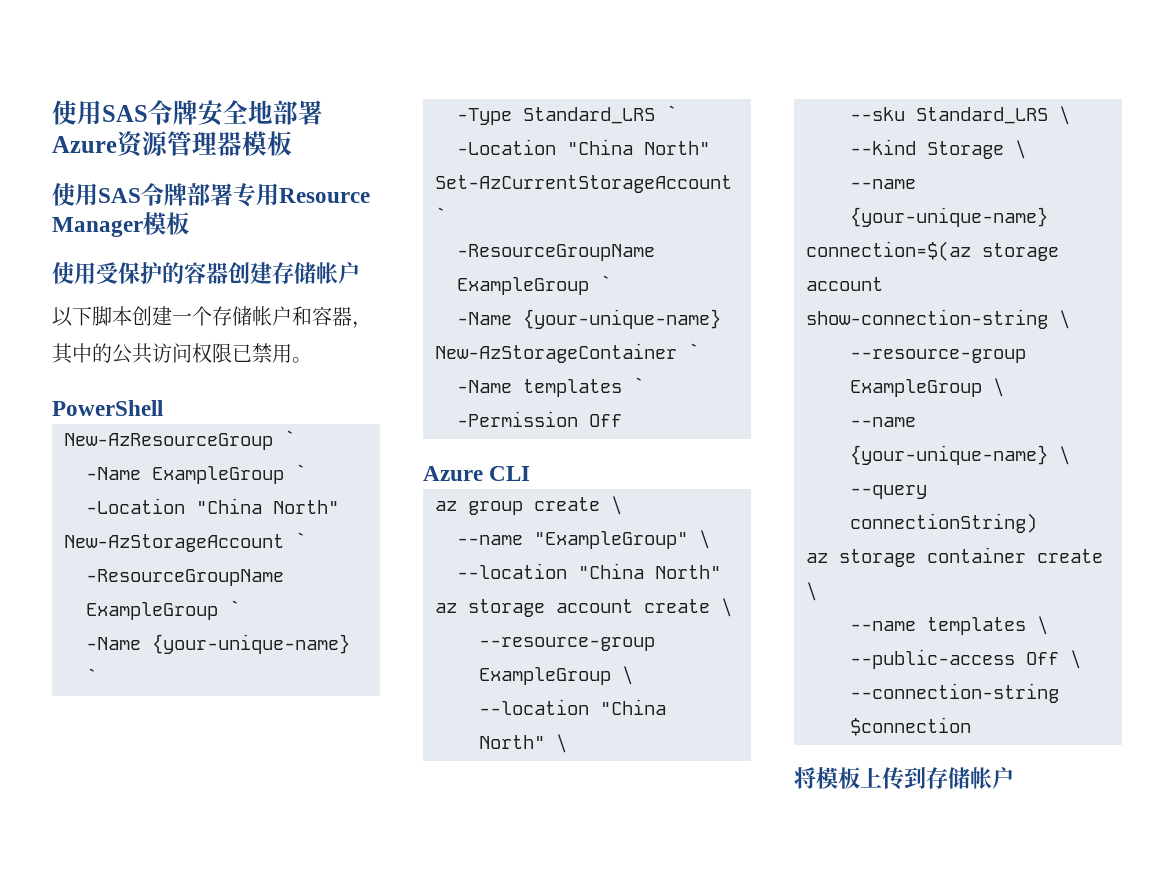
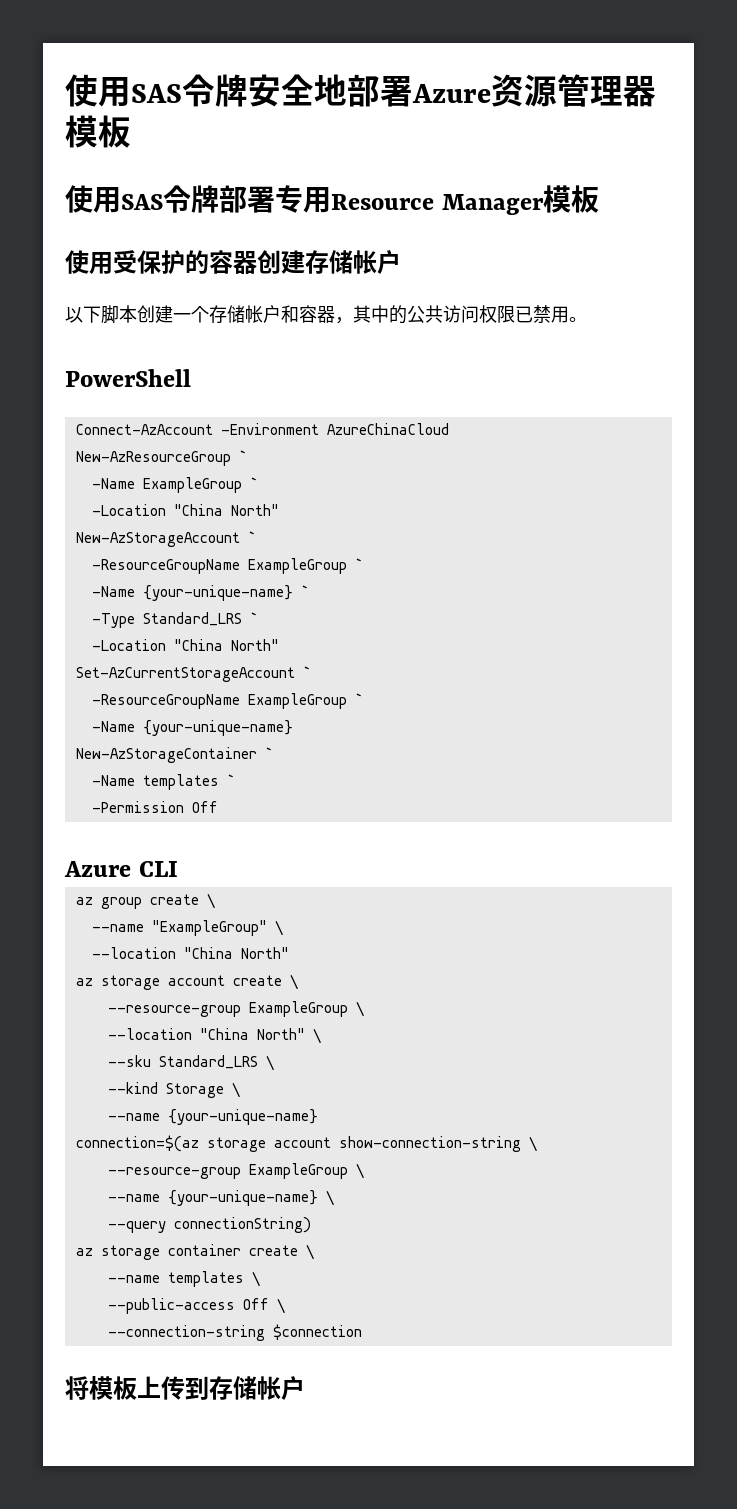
+ Connect-AzAccount -Environment AzureChinaCloud

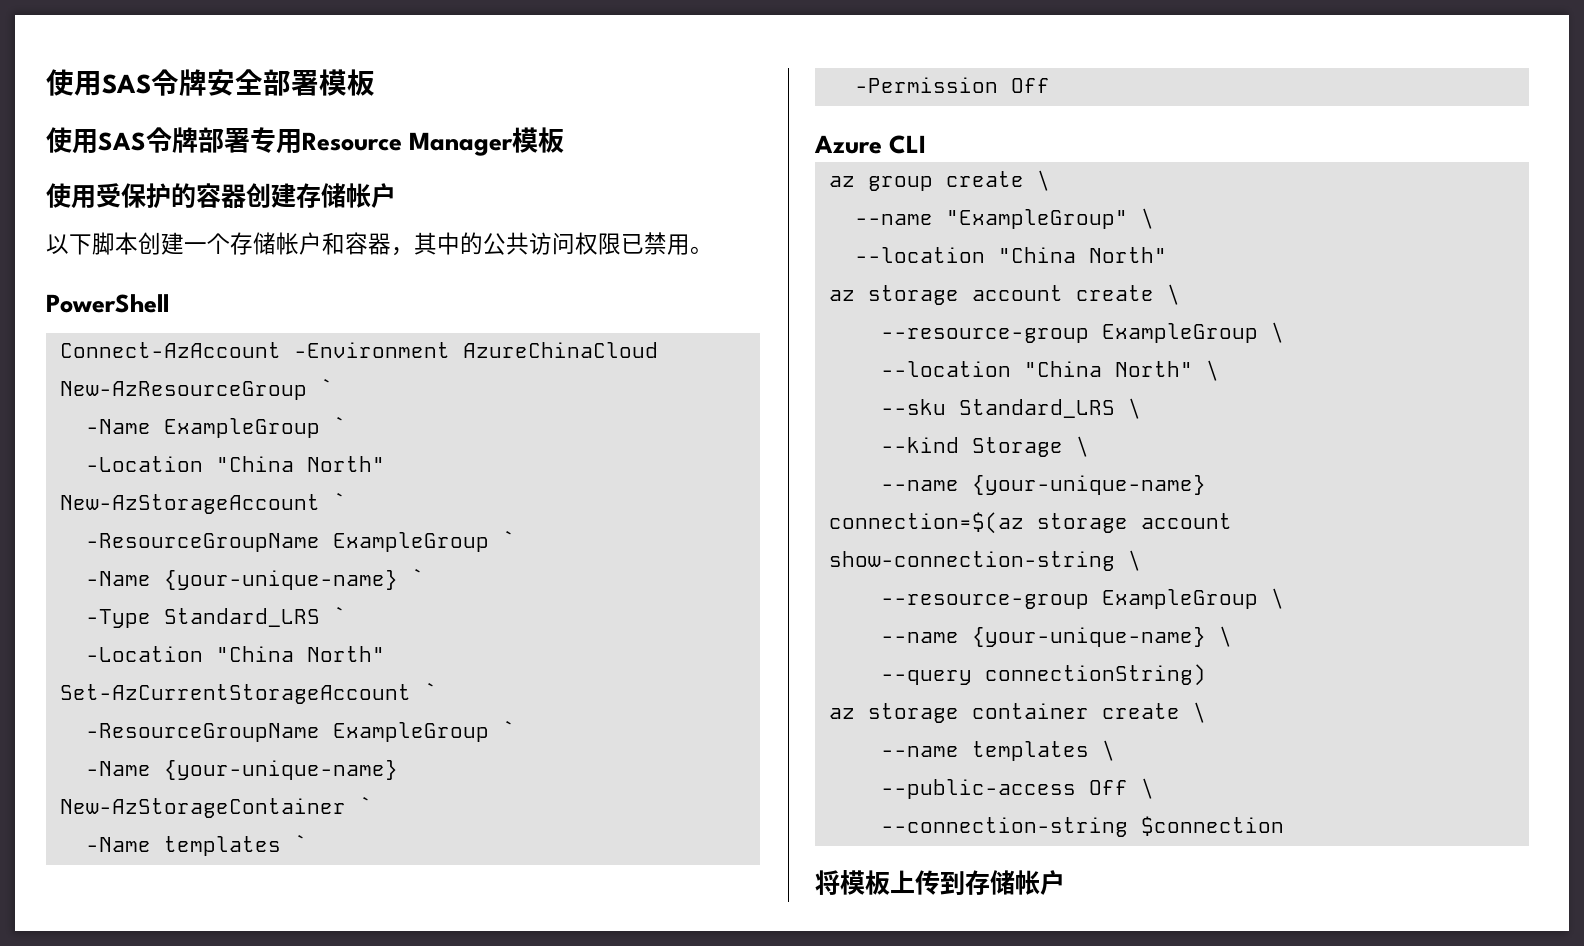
- 使用SAS令牌安全地部署Azure资源管理器模板
+ 使用SAS令牌安全部署模板

